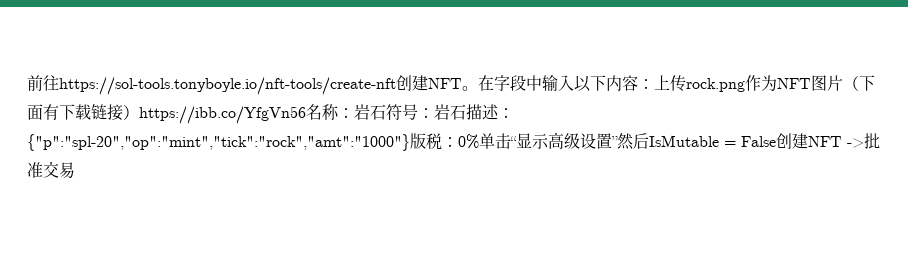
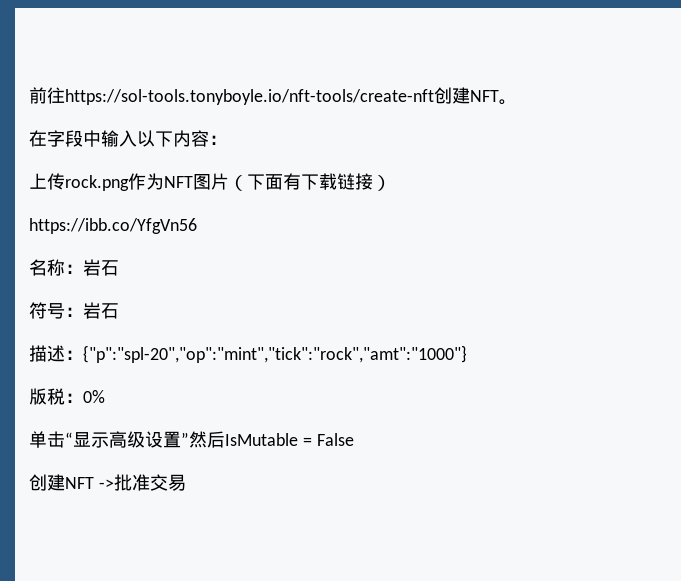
- 前往https://sol-tools.tonyboyle.io/nft-tools/create-nft创建NFT。在字段中输入以下内容：上传rock.png作为NFT图片（下面有下载链接）https://ibb.co/YfgVn56名称：岩石符号：岩石描述：{"p":"spl-20","op":"mint","tick":"rock","amt":"1000"}版税：0%单击“显示高级设置”然后IsMutable = False创建NFT ->批准交易
+ 前往https://sol-tools.tonyboyle.io/nft-tools/create-nft创建NFT。
+ 在字段中输入以下内容：
+ 上传rock.png作为NFT图片（下面有下载链接）
+ https://ibb.co/YfgVn56
+ 名称：岩石
+ 符号：岩石
+ 描述：{"p":"spl-20","op":"mint","tick":"rock","amt":"1000"}
+ 版税：0%
+ 单击“显示高级设置”然后IsMutable = False
+ 创建NFT ->批准交易

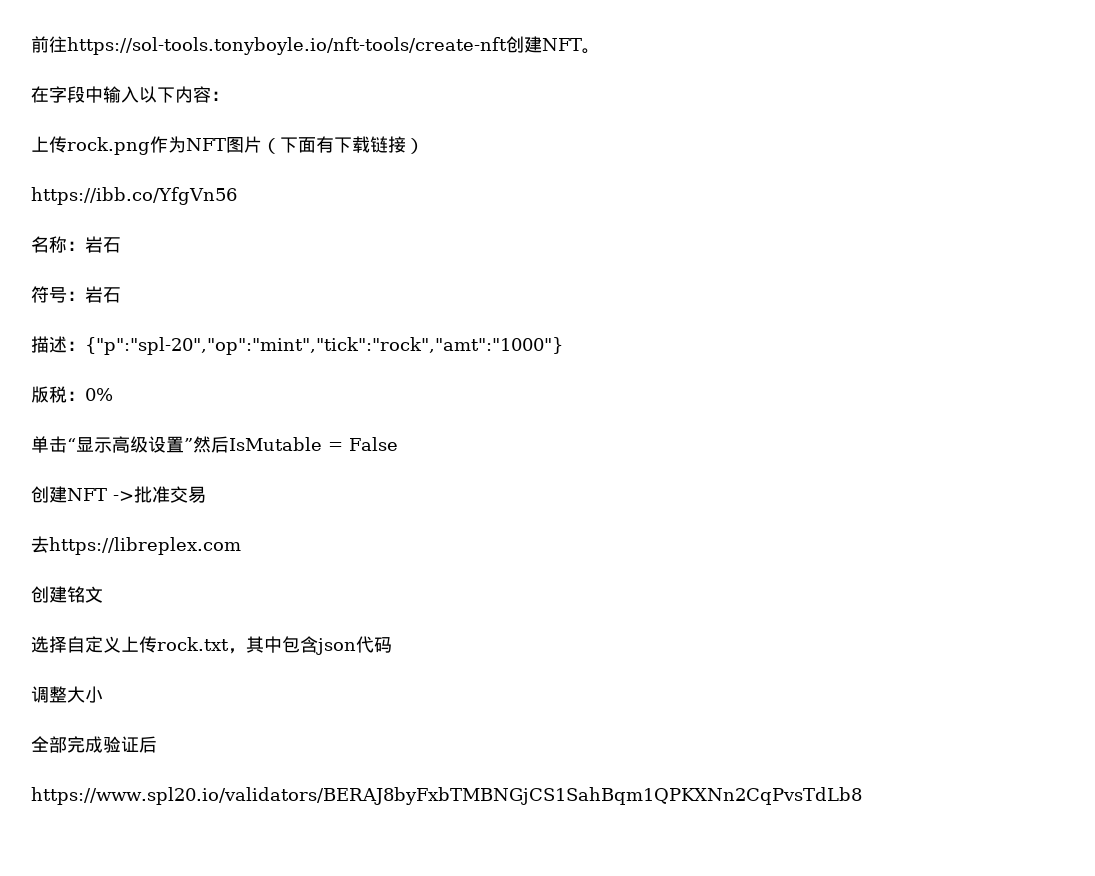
+ 去https://libreplex.com
+ 创建铭文
+ 选择自定义上传rock.txt，其中包含json代码
+ 调整大小
+ 全部完成验证后
+ https://www.spl20.io/validators/BERAJ8byFxbTMBNGjCS1SahBqm1QPKXNn2CqPvsTdLb8

